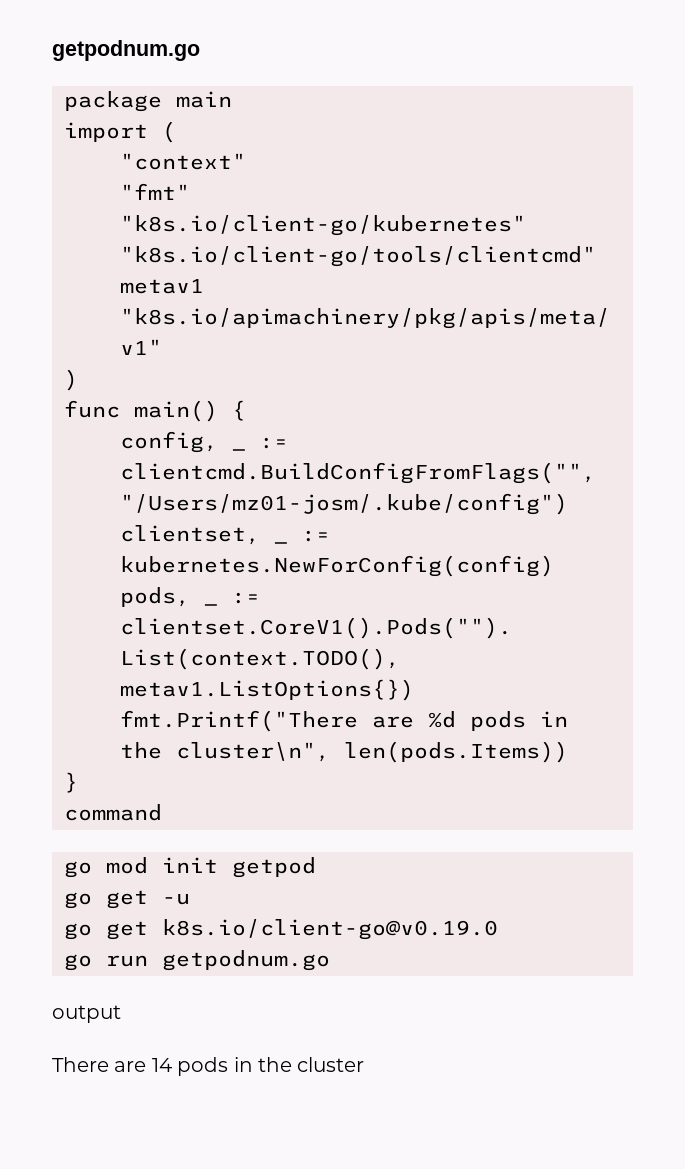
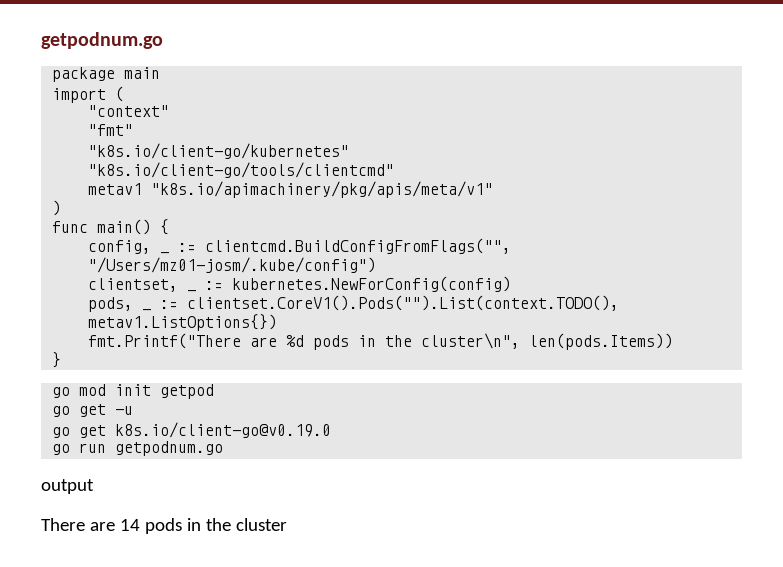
- command

